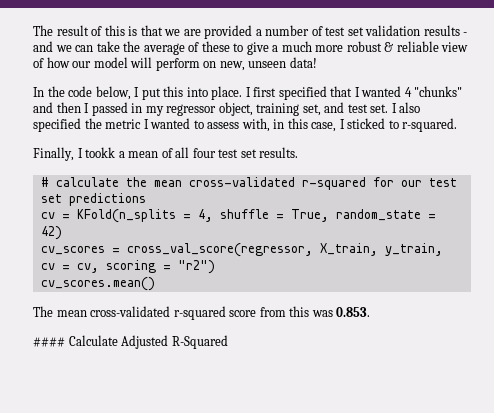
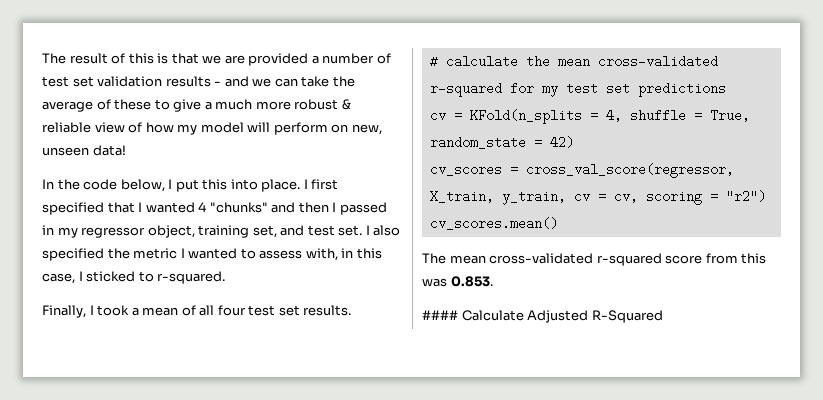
- The result of this is that we are provided a number of test set validation results - and we can take the average of these to give a much more robust & reliable view of how our model will perform on new, unseen data!
+ The result of this is that we are provided a number of test set validation results - and we can take the average of these to give a much more robust & reliable view of how my model will perform on new, unseen data!
- Finally, I tookk a mean of all four test set results.
+ Finally, I took a mean of all four test set results.
- # calculate the mean cross-validated r-squared for our test set predictions
+ # calculate the mean cross-validated r-squared for my test set predictions

